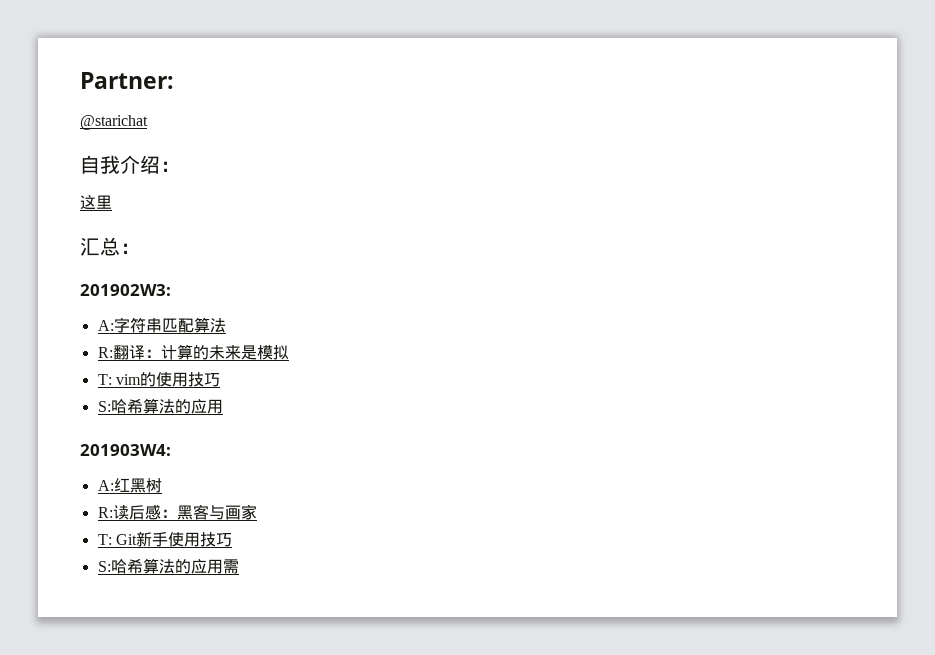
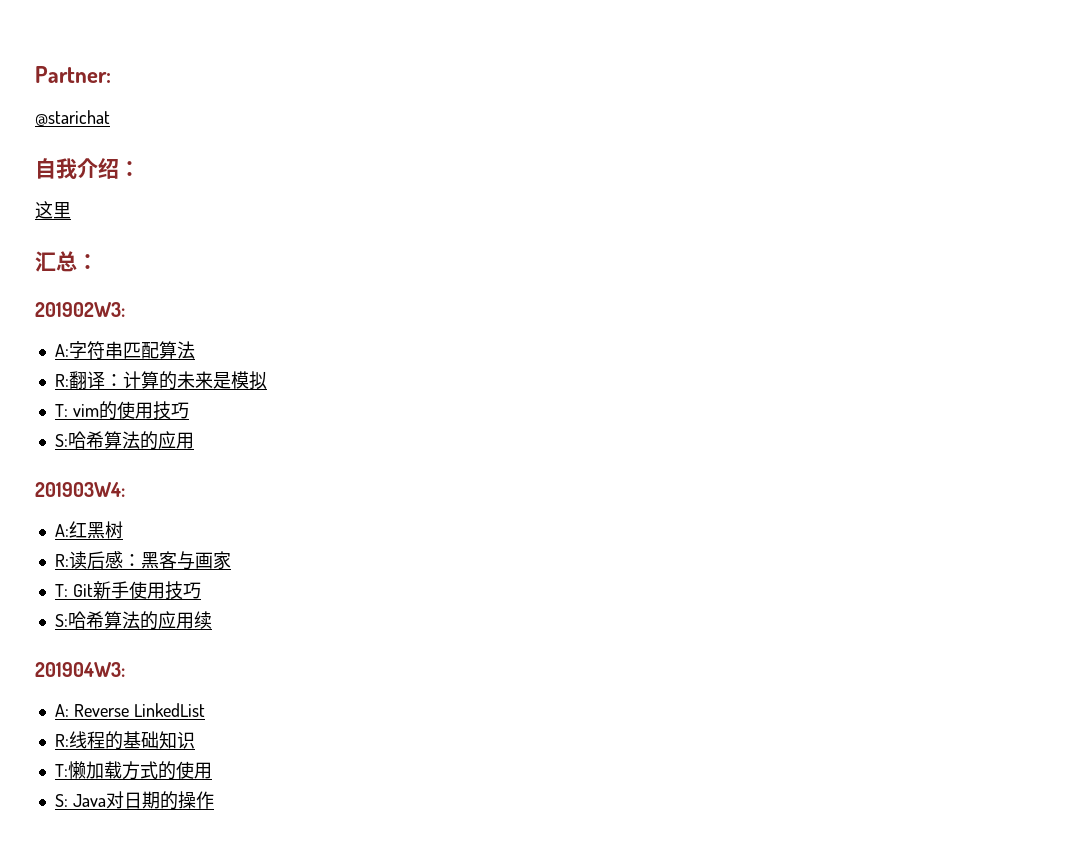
- S:哈希算法的应用需
+ S:哈希算法的应用续
+ 201904W3:
+ A: Reverse LinkedList
+ R:线程的基础知识
+ T:懒加载方式的使用
+ S: Java对日期的操作

